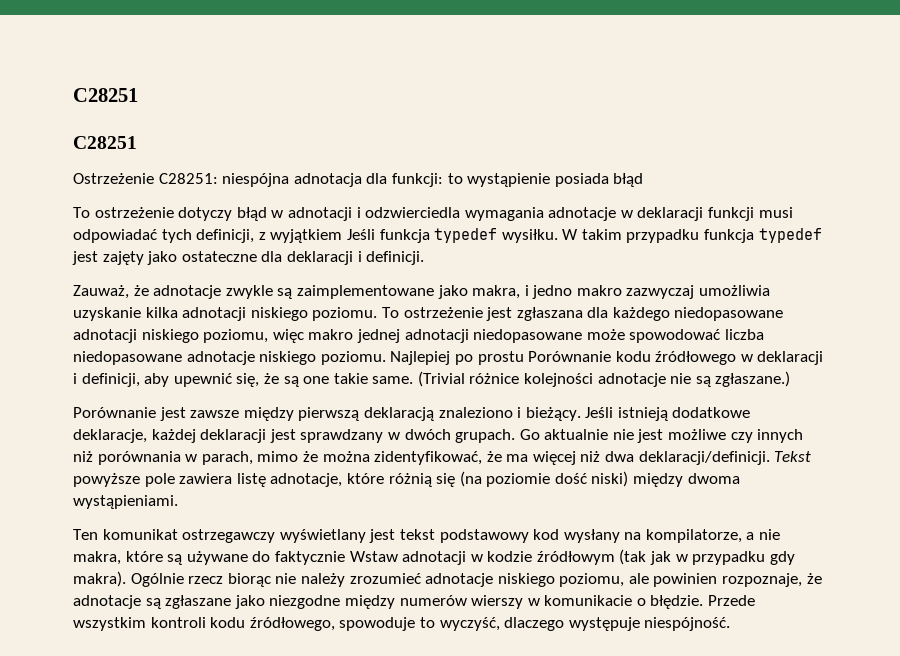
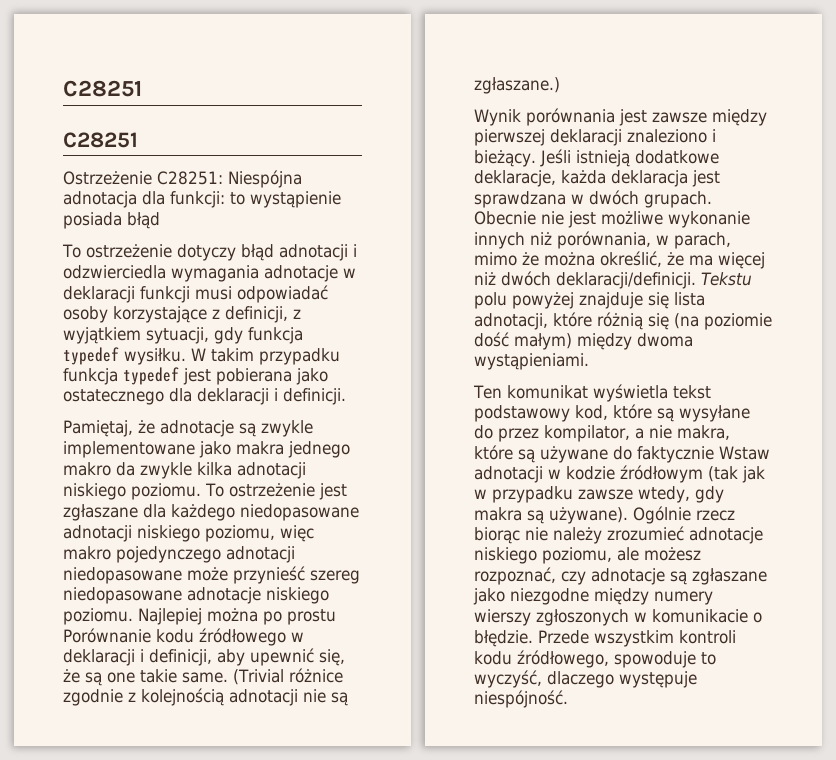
- Ostrzeżenie C28251: niespójna adnotacja dla funkcji: to wystąpienie posiada błąd
+ Ostrzeżenie C28251: Niespójna adnotacja dla funkcji: to wystąpienie posiada błąd
- To ostrzeżenie dotyczy błąd w adnotacji i odzwierciedla wymagania adnotacje w deklaracji funkcji musi odpowiadać tych definicji, z wyjątkiem Jeśli funkcja typedef wysiłku.
+ To ostrzeżenie dotyczy błąd adnotacji i odzwierciedla wymagania adnotacje w deklaracji funkcji musi odpowiadać osoby korzystające z definicji, z wyjątkiem sytuacji, gdy funkcja typedef wysiłku.
- W takim przypadku funkcja typedef jest zajęty jako ostateczne dla deklaracji i definicji.
+ W takim przypadku funkcja typedef jest pobierana jako ostatecznego dla deklaracji i definicji.
- Zauważ, że adnotacje zwykle są zaimplementowane jako makra, i jedno makro zazwyczaj umożliwia uzyskanie kilka adnotacji niskiego poziomu.
+ Pamiętaj, że adnotacje są zwykle implementowane jako makra jednego makro da zwykle kilka adnotacji niskiego poziomu.
- To ostrzeżenie jest zgłaszana dla każdego niedopasowane adnotacji niskiego poziomu, więc makro jednej adnotacji niedopasowane może spowodować liczba niedopasowane adnotacje niskiego poziomu.
+ To ostrzeżenie jest zgłaszane dla każdego niedopasowane adnotacji niskiego poziomu, więc makro pojedynczego adnotacji niedopasowane może przynieść szereg niedopasowane adnotacje niskiego poziomu.
- Najlepiej po prostu Porównanie kodu źródłowego w deklaracji i definicji, aby upewnić się, że są one takie same.
+ Najlepiej można po prostu Porównanie kodu źródłowego w deklaracji i definicji, aby upewnić się, że są one takie same.
- (Trivial różnice kolejności adnotacje nie są zgłaszane.)
+ (Trivial różnice zgodnie z kolejnością adnotacji nie są zgłaszane.)
- Porównanie jest zawsze między pierwszą deklaracją znaleziono i bieżący.
+ Wynik porównania jest zawsze między pierwszej deklaracji znaleziono i bieżący.
- Jeśli istnieją dodatkowe deklaracje, każdej deklaracji jest sprawdzany w dwóch grupach.
+ Jeśli istnieją dodatkowe deklaracje, każda deklaracja jest sprawdzana w dwóch grupach.
- Go aktualnie nie jest możliwe czy innych niż porównania w parach, mimo że można zidentyfikować, że ma więcej niż dwa deklaracji/definicji. Tekst powyższe pole zawiera listę adnotacje, które różnią się (na poziomie dość niski) między dwoma wystąpieniami.
+ Obecnie nie jest możliwe wykonanie innych niż porównania, w parach, mimo że można określić, że ma więcej niż dwóch deklaracji/definicji. Tekstu polu powyżej znajduje się lista adnotacji, które różnią się (na poziomie dość małym) między dwoma wystąpieniami.
- Ten komunikat ostrzegawczy wyświetlany jest tekst podstawowy kod wysłany na kompilatorze, a nie makra, które są używane do faktycznie Wstaw adnotacji w kodzie źródłowym (tak jak w przypadku gdy makra).
+ Ten komunikat wyświetla tekst podstawowy kod, które są wysyłane do przez kompilator, a nie makra, które są używane do faktycznie Wstaw adnotacji w kodzie źródłowym (tak jak w przypadku zawsze wtedy, gdy makra są używane).
- Ogólnie rzecz biorąc nie należy zrozumieć adnotacje niskiego poziomu, ale powinien rozpoznaje, że adnotacje są zgłaszane jako niezgodne między numerów wierszy w komunikacie o błędzie.
+ Ogólnie rzecz biorąc nie należy zrozumieć adnotacje niskiego poziomu, ale możesz rozpoznać, czy adnotacje są zgłaszane jako niezgodne między numery wierszy zgłoszonych w komunikacie o błędzie.

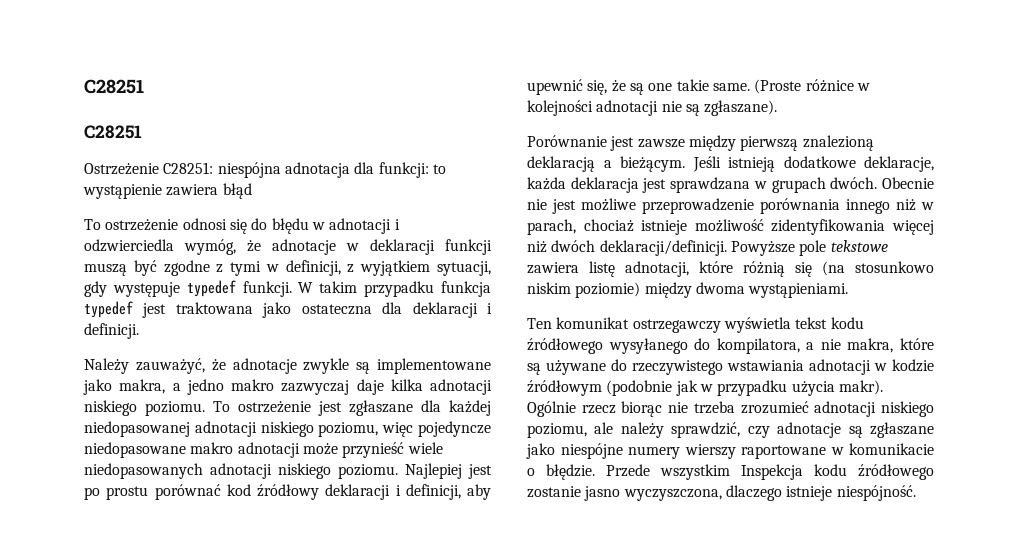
- Ostrzeżenie C28251: Niespójna adnotacja dla funkcji: to wystąpienie posiada błąd
+ Ostrzeżenie C28251: niespójna adnotacja dla funkcji: to wystąpienie zawiera błąd
- To ostrzeżenie dotyczy błąd adnotacji i odzwierciedla wymagania adnotacje w deklaracji funkcji musi odpowiadać osoby korzystające z definicji, z wyjątkiem sytuacji, gdy funkcja typedef wysiłku.
+ To ostrzeżenie odnosi się do błędu w adnotacji i odzwierciedla wymóg, że adnotacje w deklaracji funkcji muszą być zgodne z tymi w definicji, z wyjątkiem sytuacji, gdy występuje typedef funkcji.
- W takim przypadku funkcja typedef jest pobierana jako ostatecznego dla deklaracji i definicji.
+ W takim przypadku funkcja typedef jest traktowana jako ostateczna dla deklaracji i definicji.
- Pamiętaj, że adnotacje są zwykle implementowane jako makra jednego makro da zwykle kilka adnotacji niskiego poziomu.
+ Należy zauważyć, że adnotacje zwykle są implementowane jako makra, a jedno makro zazwyczaj daje kilka adnotacji niskiego poziomu.
- To ostrzeżenie jest zgłaszane dla każdego niedopasowane adnotacji niskiego poziomu, więc makro pojedynczego adnotacji niedopasowane może przynieść szereg niedopasowane adnotacje niskiego poziomu.
+ To ostrzeżenie jest zgłaszane dla każdej niedopasowanej adnotacji niskiego poziomu, więc pojedyncze niedopasowane makro adnotacji może przynieść wiele niedopasowanych adnotacji niskiego poziomu.
- Najlepiej można po prostu Porównanie kodu źródłowego w deklaracji i definicji, aby upewnić się, że są one takie same.
+ Najlepiej jest po prostu porównać kod źródłowy deklaracji i definicji, aby upewnić się, że są one takie same.
- (Trivial różnice zgodnie z kolejnością adnotacji nie są zgłaszane.)
- Wynik porównania jest zawsze między pierwszej deklaracji znaleziono i bieżący.
+ (Proste różnice w kolejności adnotacji nie są zgłaszane).
+ Porównanie jest zawsze między pierwszą znalezioną deklaracją a bieżącym.
- Jeśli istnieją dodatkowe deklaracje, każda deklaracja jest sprawdzana w dwóch grupach.
+ Jeśli istnieją dodatkowe deklaracje, każda deklaracja jest sprawdzana w grupach dwóch.
- Obecnie nie jest możliwe wykonanie innych niż porównania, w parach, mimo że można określić, że ma więcej niż dwóch deklaracji/definicji. Tekstu polu powyżej znajduje się lista adnotacji, które różnią się (na poziomie dość małym) między dwoma wystąpieniami.
+ Obecnie nie jest możliwe przeprowadzenie porównania innego niż w parach, chociaż istnieje możliwość zidentyfikowania więcej niż dwóch deklaracji/definicji. Powyższe pole tekstowe zawiera listę adnotacji, które różnią się (na stosunkowo niskim poziomie) między dwoma wystąpieniami.
- Ten komunikat wyświetla tekst podstawowy kod, które są wysyłane do przez kompilator, a nie makra, które są używane do faktycznie Wstaw adnotacji w kodzie źródłowym (tak jak w przypadku zawsze wtedy, gdy makra są używane).
+ Ten komunikat ostrzegawczy wyświetla tekst kodu źródłowego wysyłanego do kompilatora, a nie makra, które są używane do rzeczywistego wstawiania adnotacji w kodzie źródłowym (podobnie jak w przypadku użycia makr).
- Ogólnie rzecz biorąc nie należy zrozumieć adnotacje niskiego poziomu, ale możesz rozpoznać, czy adnotacje są zgłaszane jako niezgodne między numery wierszy zgłoszonych w komunikacie o błędzie.
+ Ogólnie rzecz biorąc nie trzeba zrozumieć adnotacji niskiego poziomu, ale należy sprawdzić, czy adnotacje są zgłaszane jako niespójne numery wierszy raportowane w komunikacie o błędzie.
- Przede wszystkim kontroli kodu źródłowego, spowoduje to wyczyść, dlaczego występuje niespójność.
+ Przede wszystkim Inspekcja kodu źródłowego zostanie jasno wyczyszczona, dlaczego istnieje niespójność.

